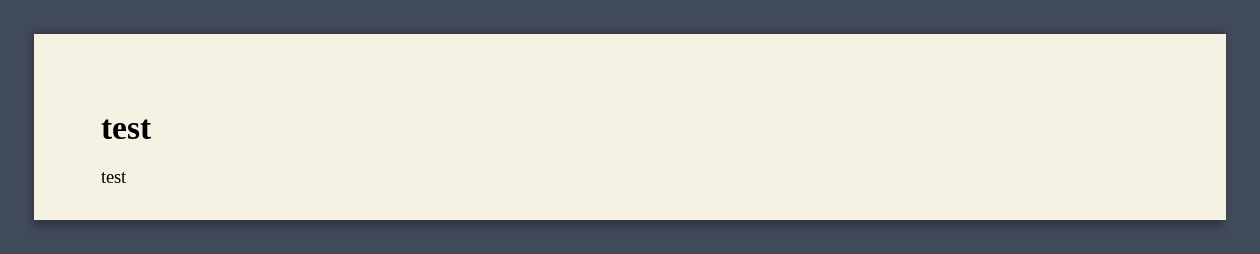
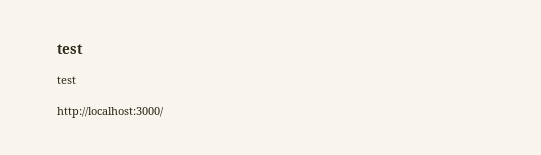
+ http://localhost:3000/

